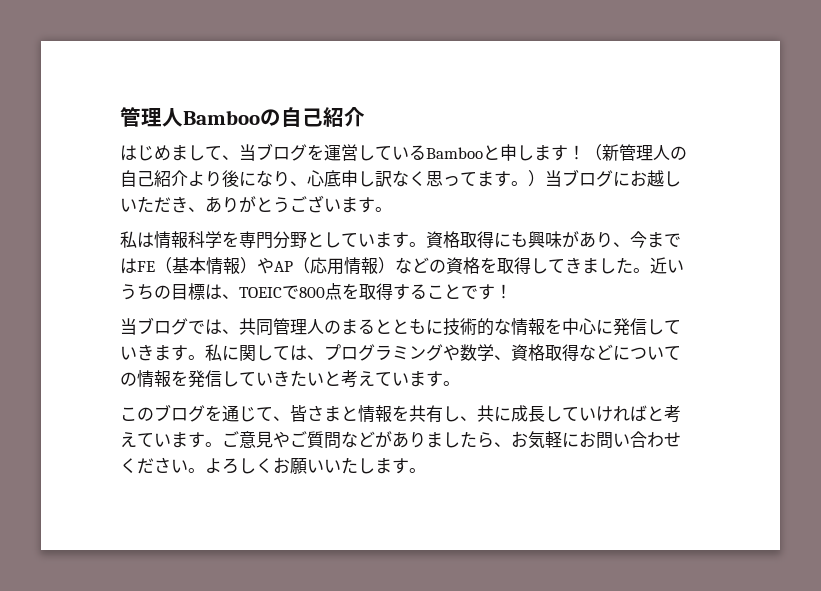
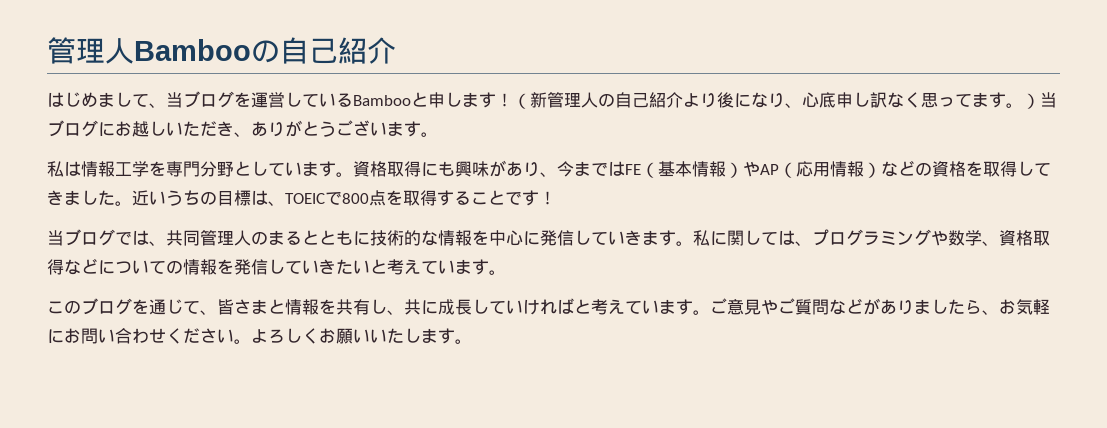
- 私は情報科学を専門分野としています。
+ 私は情報工学を専門分野としています。

